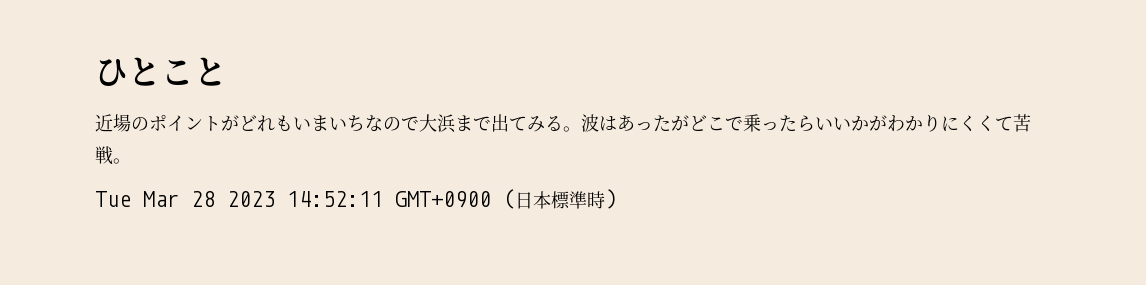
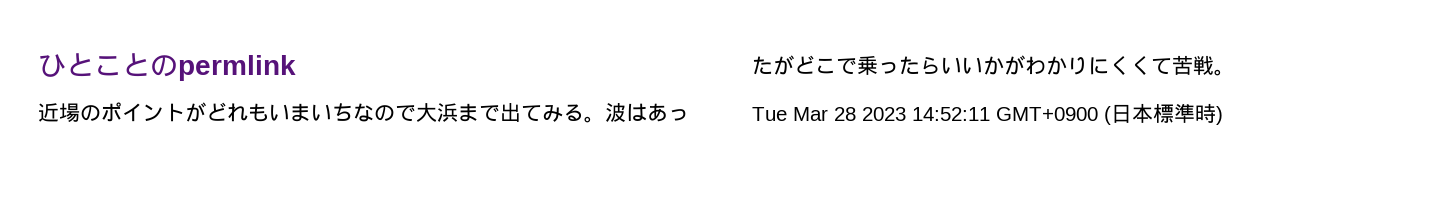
- ひとこと
+ ひとことのpermlink

